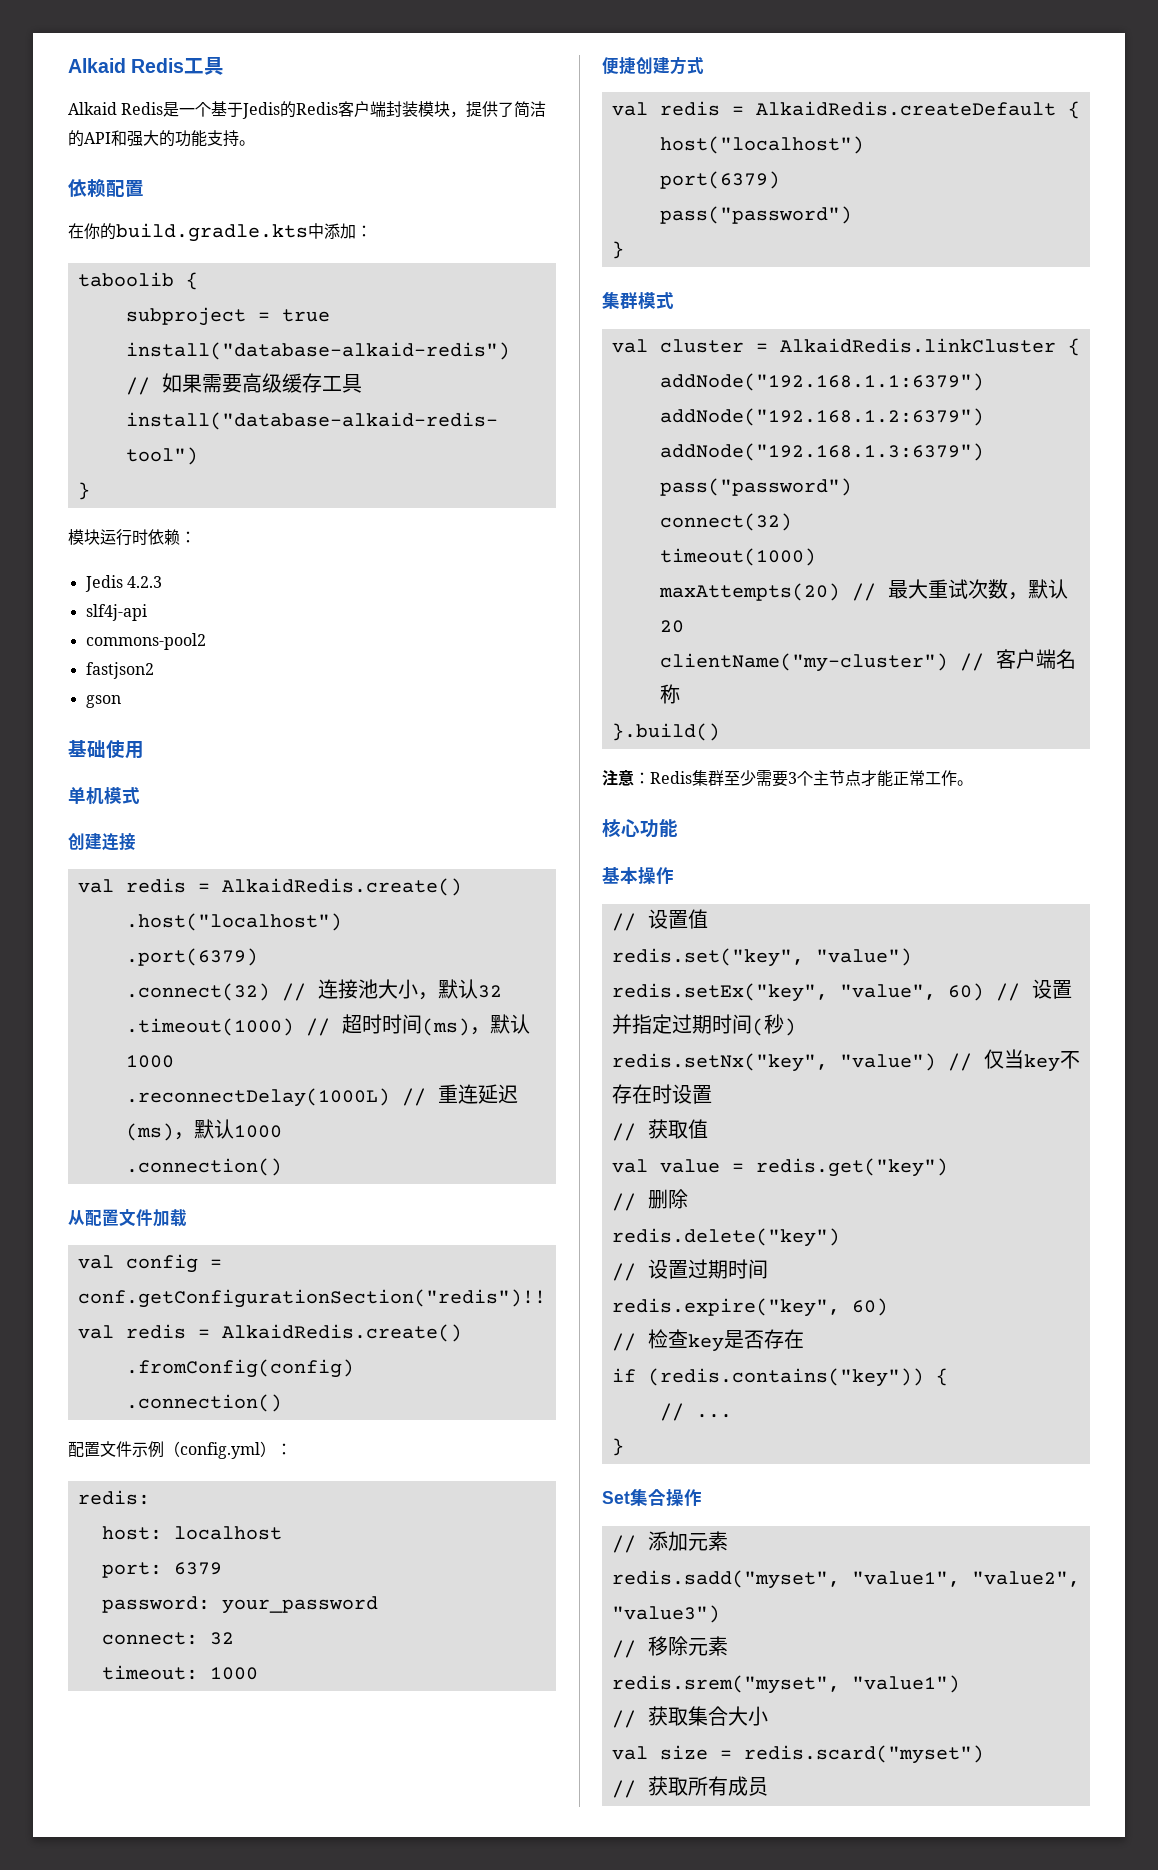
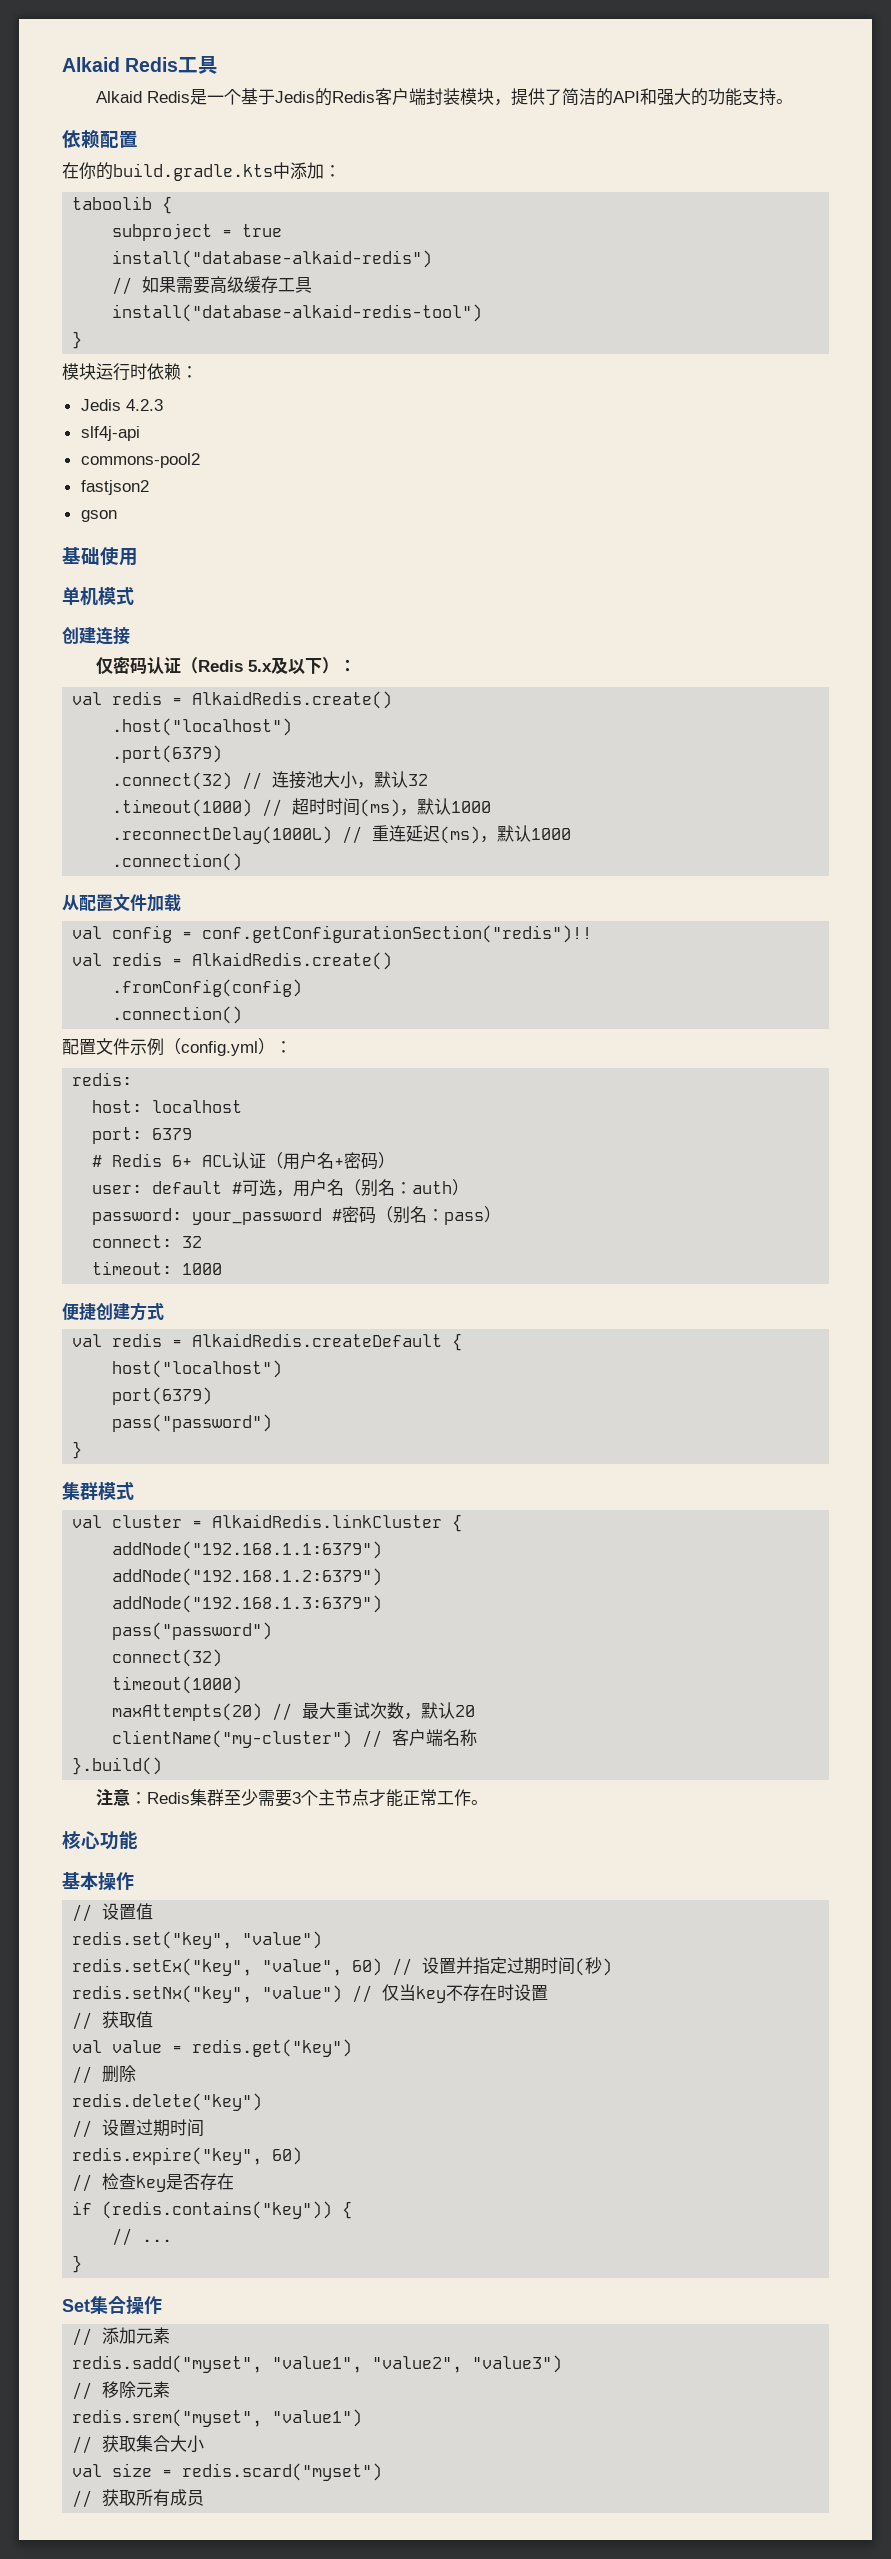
+ 仅密码认证（Redis 5.x及以下）：
- password: your_password
+ # Redis 6+ ACL认证（用户名+密码）
+ user: default #可选，用户名（别名：auth）
+ password: your_password #密码（别名：pass）

